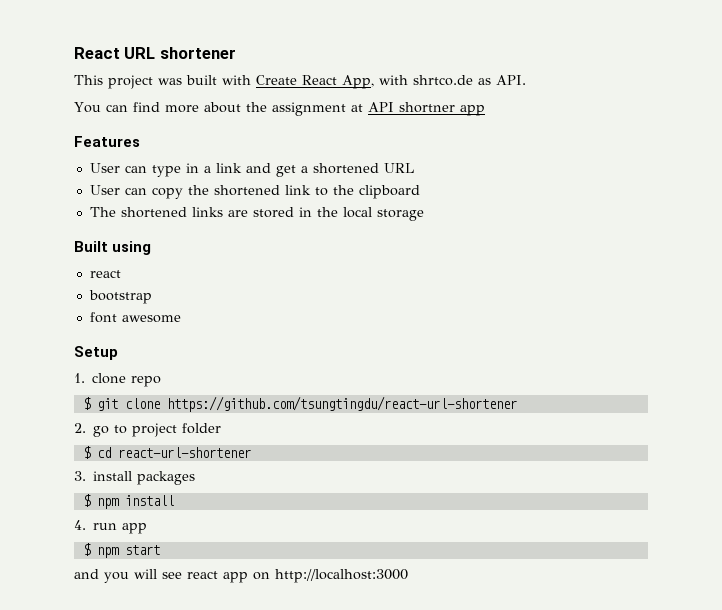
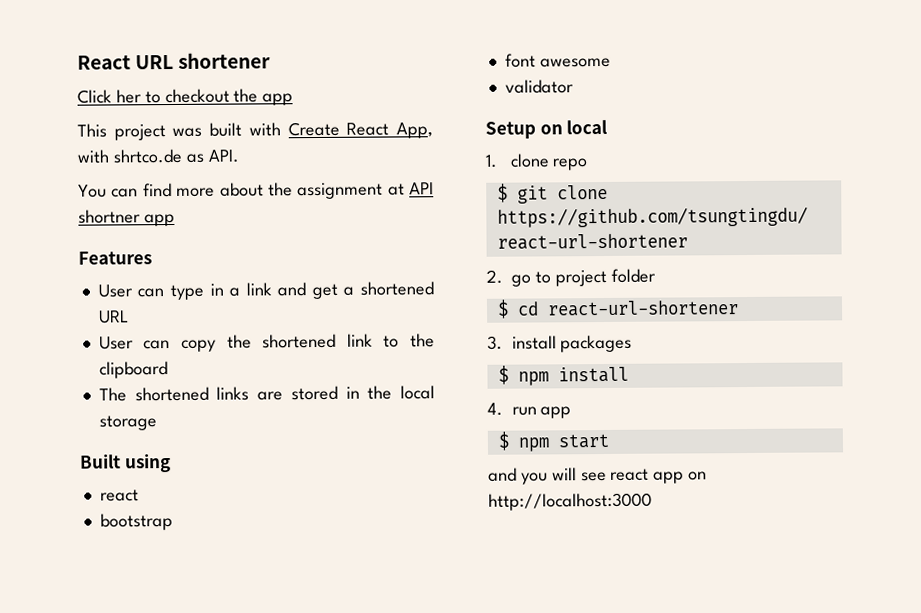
+ Click her to checkout the app
+ validator
- Setup
+ Setup on local

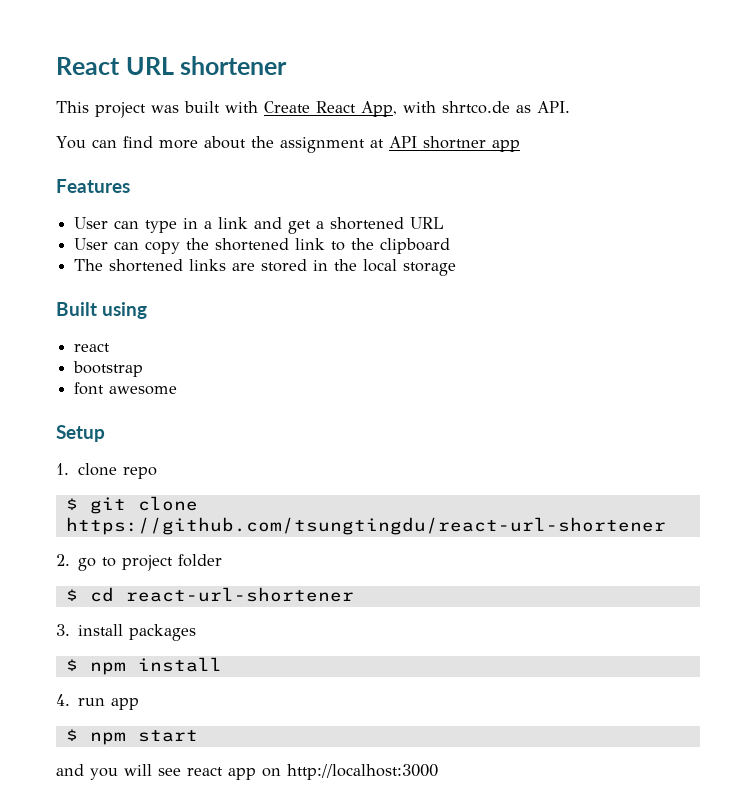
- Click her to checkout the app
- validator
- Setup on local
+ Setup

